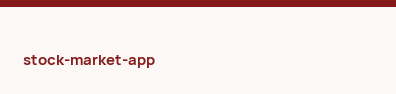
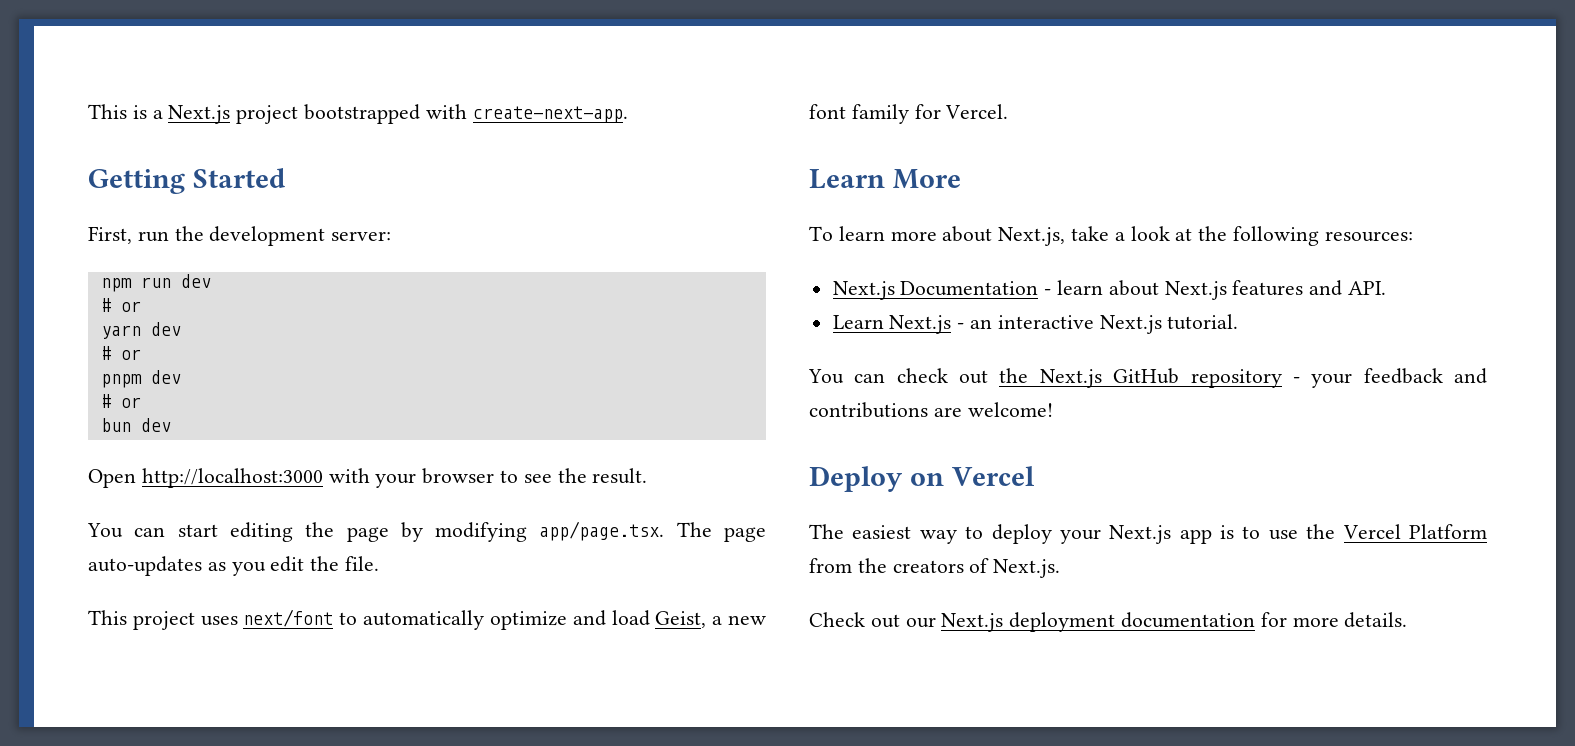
- stock-market-app
+ This is a Next.js project bootstrapped with create-next-app.
+ Getting Started
+ First, run the development server:
+ npm run dev
+ # or
+ yarn dev
+ # or
+ pnpm dev
+ # or
+ bun dev
+ Open http://localhost:3000 with your browser to see the result.
+ You can start editing the page by modifying app/page.tsx. The page auto-updates as you edit the file.
+ This project uses next/font to automatically optimize and load Geist, a new font family for Vercel.
+ Learn More
+ To learn more about Next.js, take a look at the following resources:
+ Next.js Documentation - learn about Next.js features and API.
+ Learn Next.js - an interactive Next.js tutorial.
+ You can check out the Next.js GitHub repository - your feedback and contributions are welcome!
+ Deploy on Vercel
+ The easiest way to deploy your Next.js app is to use the Vercel Platform from the creators of Next.js.
+ Check out our Next.js deployment documentation for more details.

